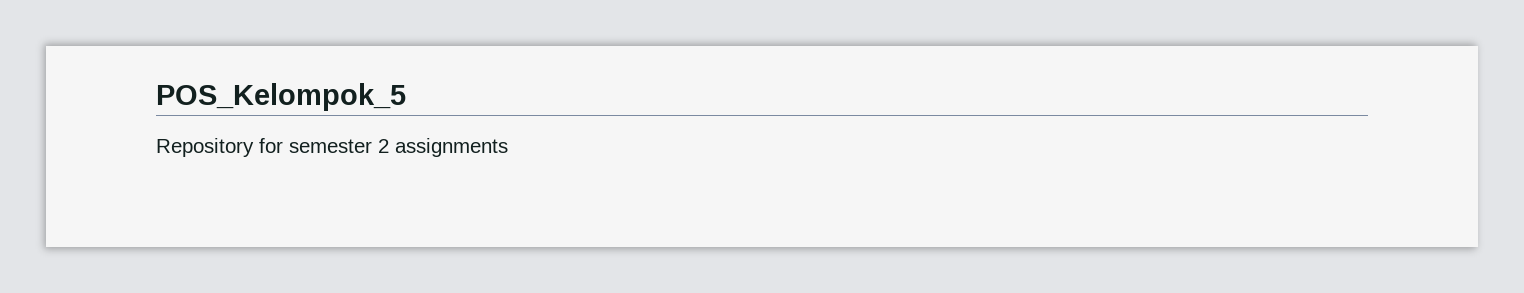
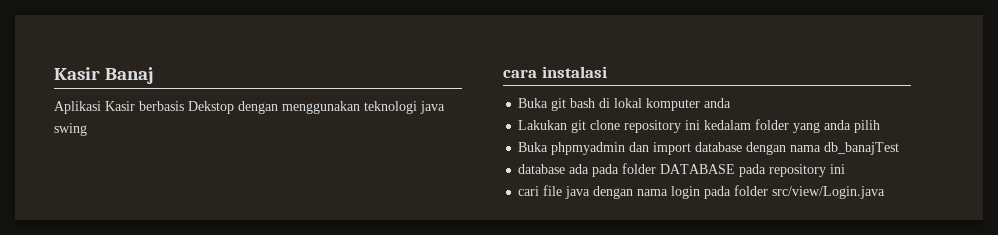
- POS_Kelompok_5
- Repository for semester 2 assignments
+ Kasir Banaj
+ Aplikasi Kasir berbasis Dekstop dengan menggunakan teknologi java swing
+ cara instalasi
+ Buka git bash di lokal komputer anda
+ Lakukan git clone repository ini kedalam folder yang anda pilih
+ Buka phpmyadmin dan import database dengan nama db_banajTest
+ database ada pada folder DATABASE pada repository ini
+ cari file java dengan nama login pada folder src/view/Login.java

